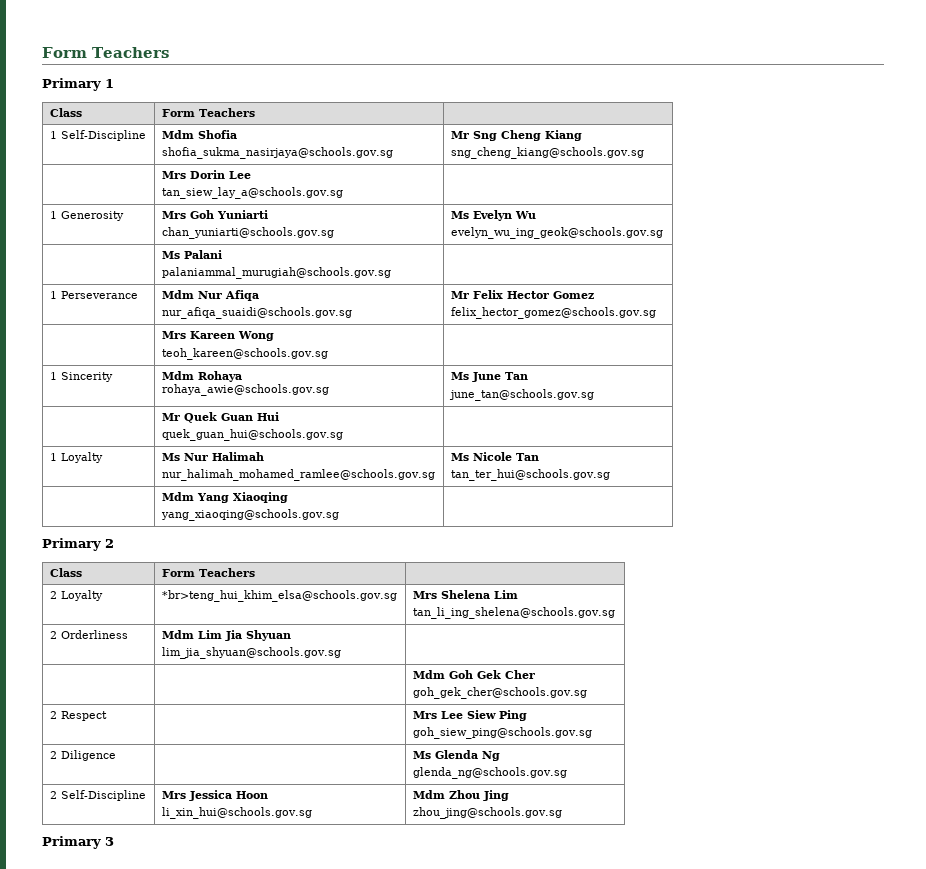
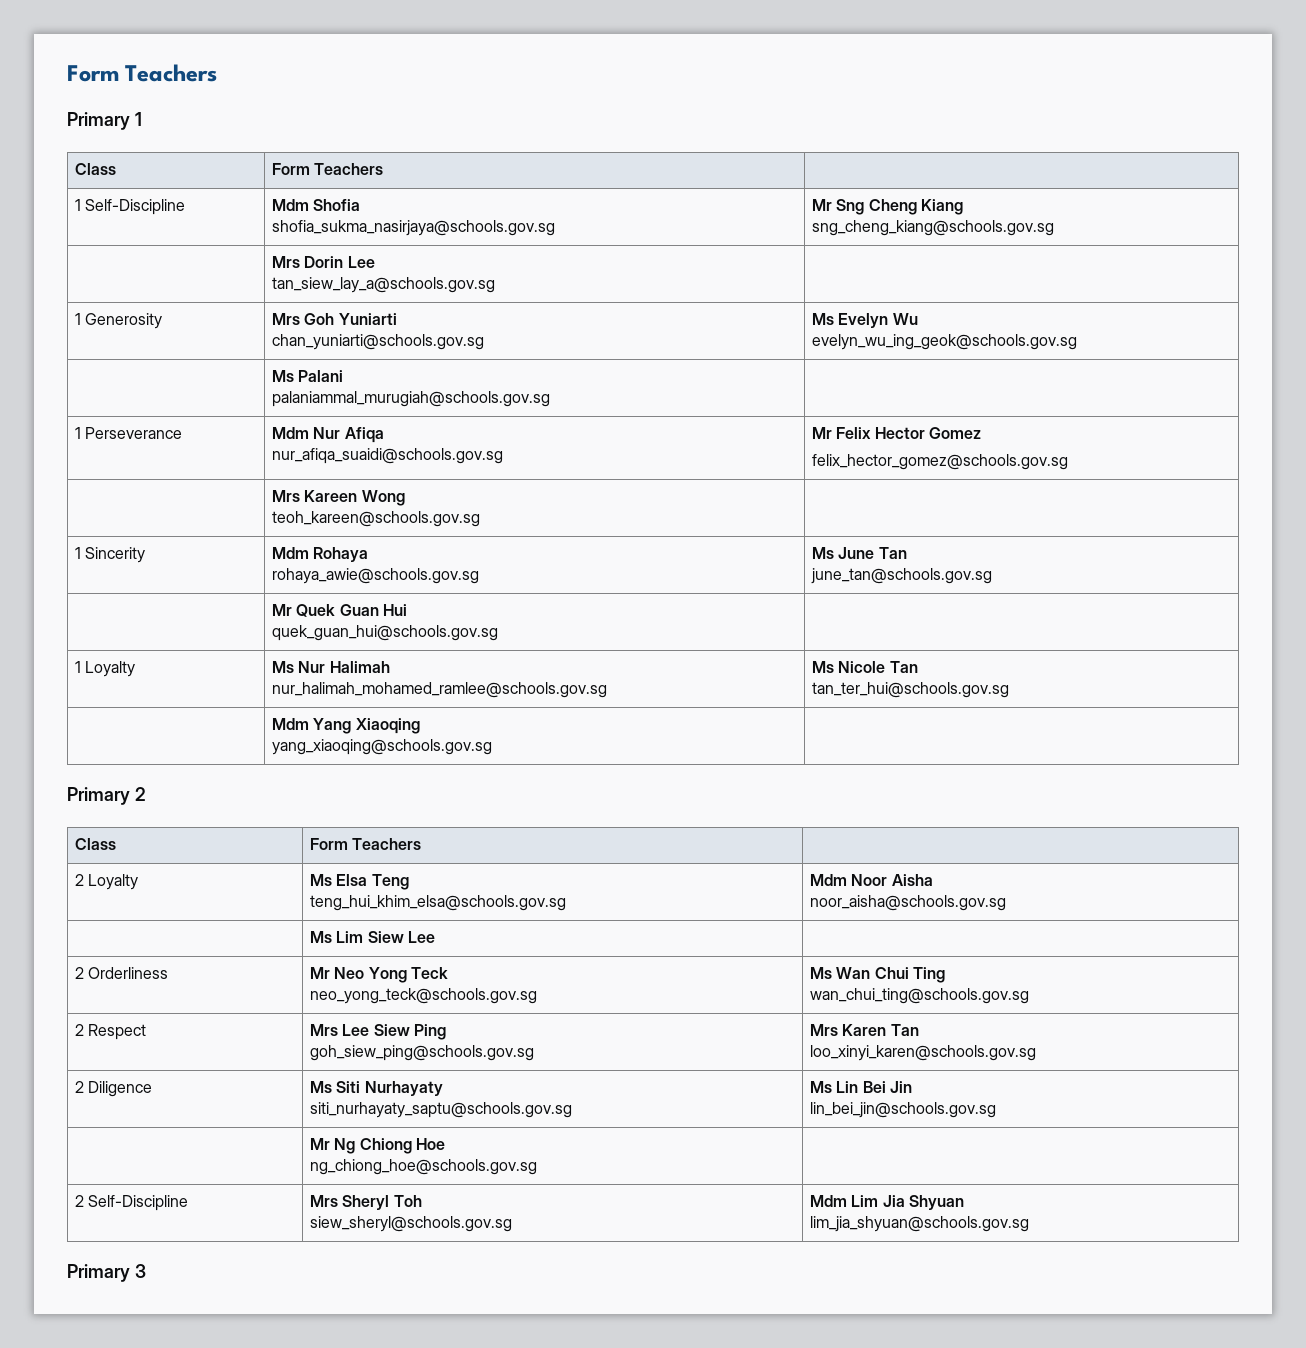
- 2 Loyalty | *br>teng_hui_khim_elsa@schools.gov.sg | Mrs Shelena Lim
- tan_li_ing_shelena@schools.gov.sg
+ 2 Loyalty | Ms Elsa Teng
+ teng_hui_khim_elsa@schools.gov.sg | Mdm Noor Aisha
+ noor_aisha@schools.gov.sg
+ | Ms Lim Siew Lee |
- 2 Orderliness | Mdm Lim Jia Shyuan
- lim_jia_shyuan@schools.gov.sg |
- | | Mdm Goh Gek Cher
- goh_gek_cher@schools.gov.sg
- 2 Respect | | Mrs Lee Siew Ping
- goh_siew_ping@schools.gov.sg
- 2 Diligence | | Ms Glenda Ng
- glenda_ng@schools.gov.sg
- 2 Self-Discipline | Mrs Jessica Hoon
- li_xin_hui@schools.gov.sg | Mdm Zhou Jing
- zhou_jing@schools.gov.sg
+ 2 Orderliness | Mr Neo Yong Teck
+ neo_yong_teck@schools.gov.sg | Ms Wan Chui Ting
+ wan_chui_ting@schools.gov.sg
+ 2 Respect | Mrs Lee Siew Ping
+ goh_siew_ping@schools.gov.sg | Mrs Karen Tan
+ loo_xinyi_karen@schools.gov.sg
+ 2 Diligence | Ms Siti Nurhayaty
+ siti_nurhayaty_saptu@schools.gov.sg | Ms Lin Bei Jin
+ lin_bei_jin@schools.gov.sg
+ | Mr Ng Chiong Hoe
+ ng_chiong_hoe@schools.gov.sg |
+ 2 Self-Discipline | Mrs Sheryl Toh
+ siew_sheryl@schools.gov.sg | Mdm Lim Jia Shyuan
+ lim_jia_shyuan@schools.gov.sg

